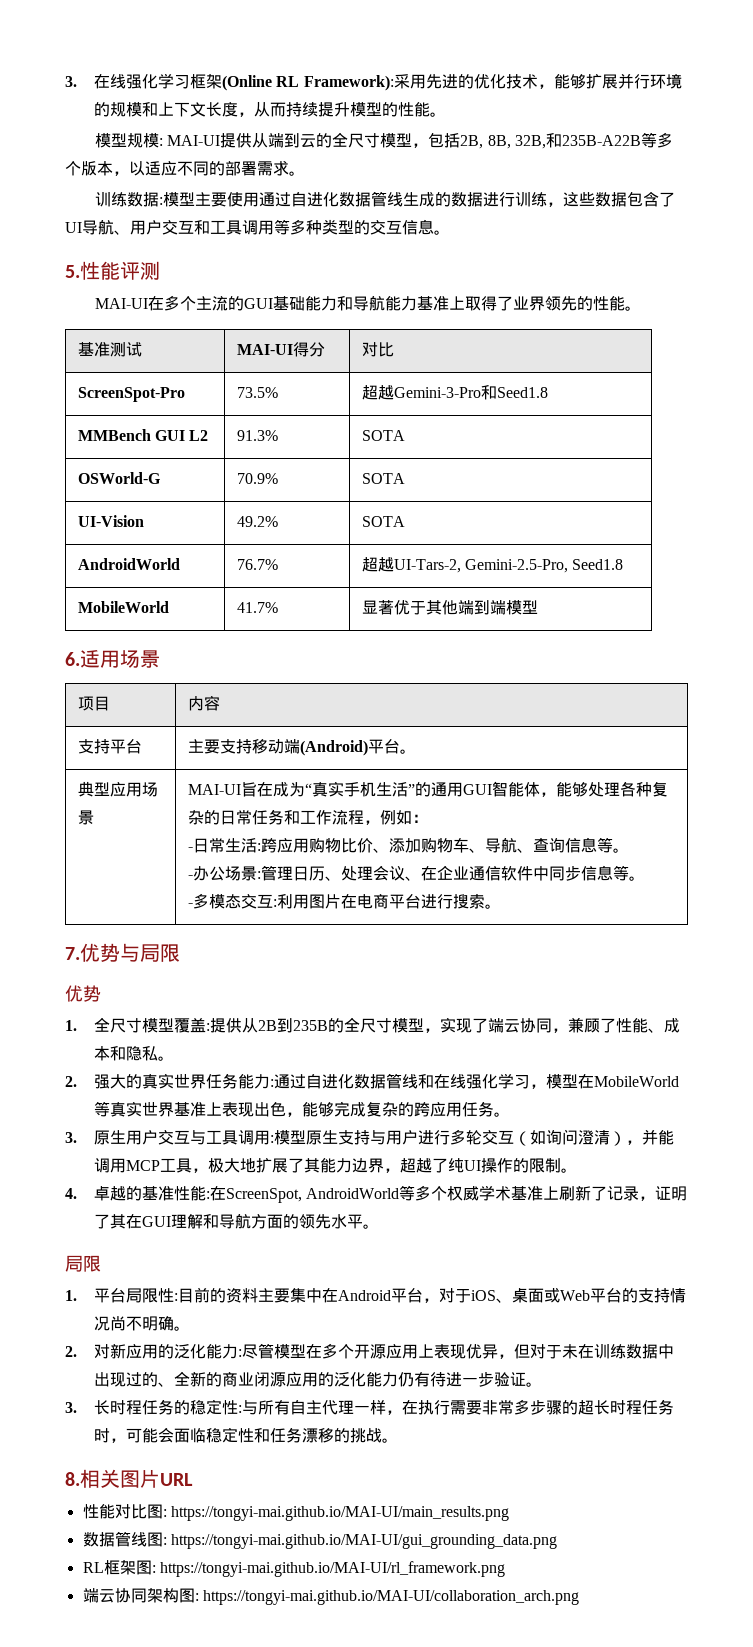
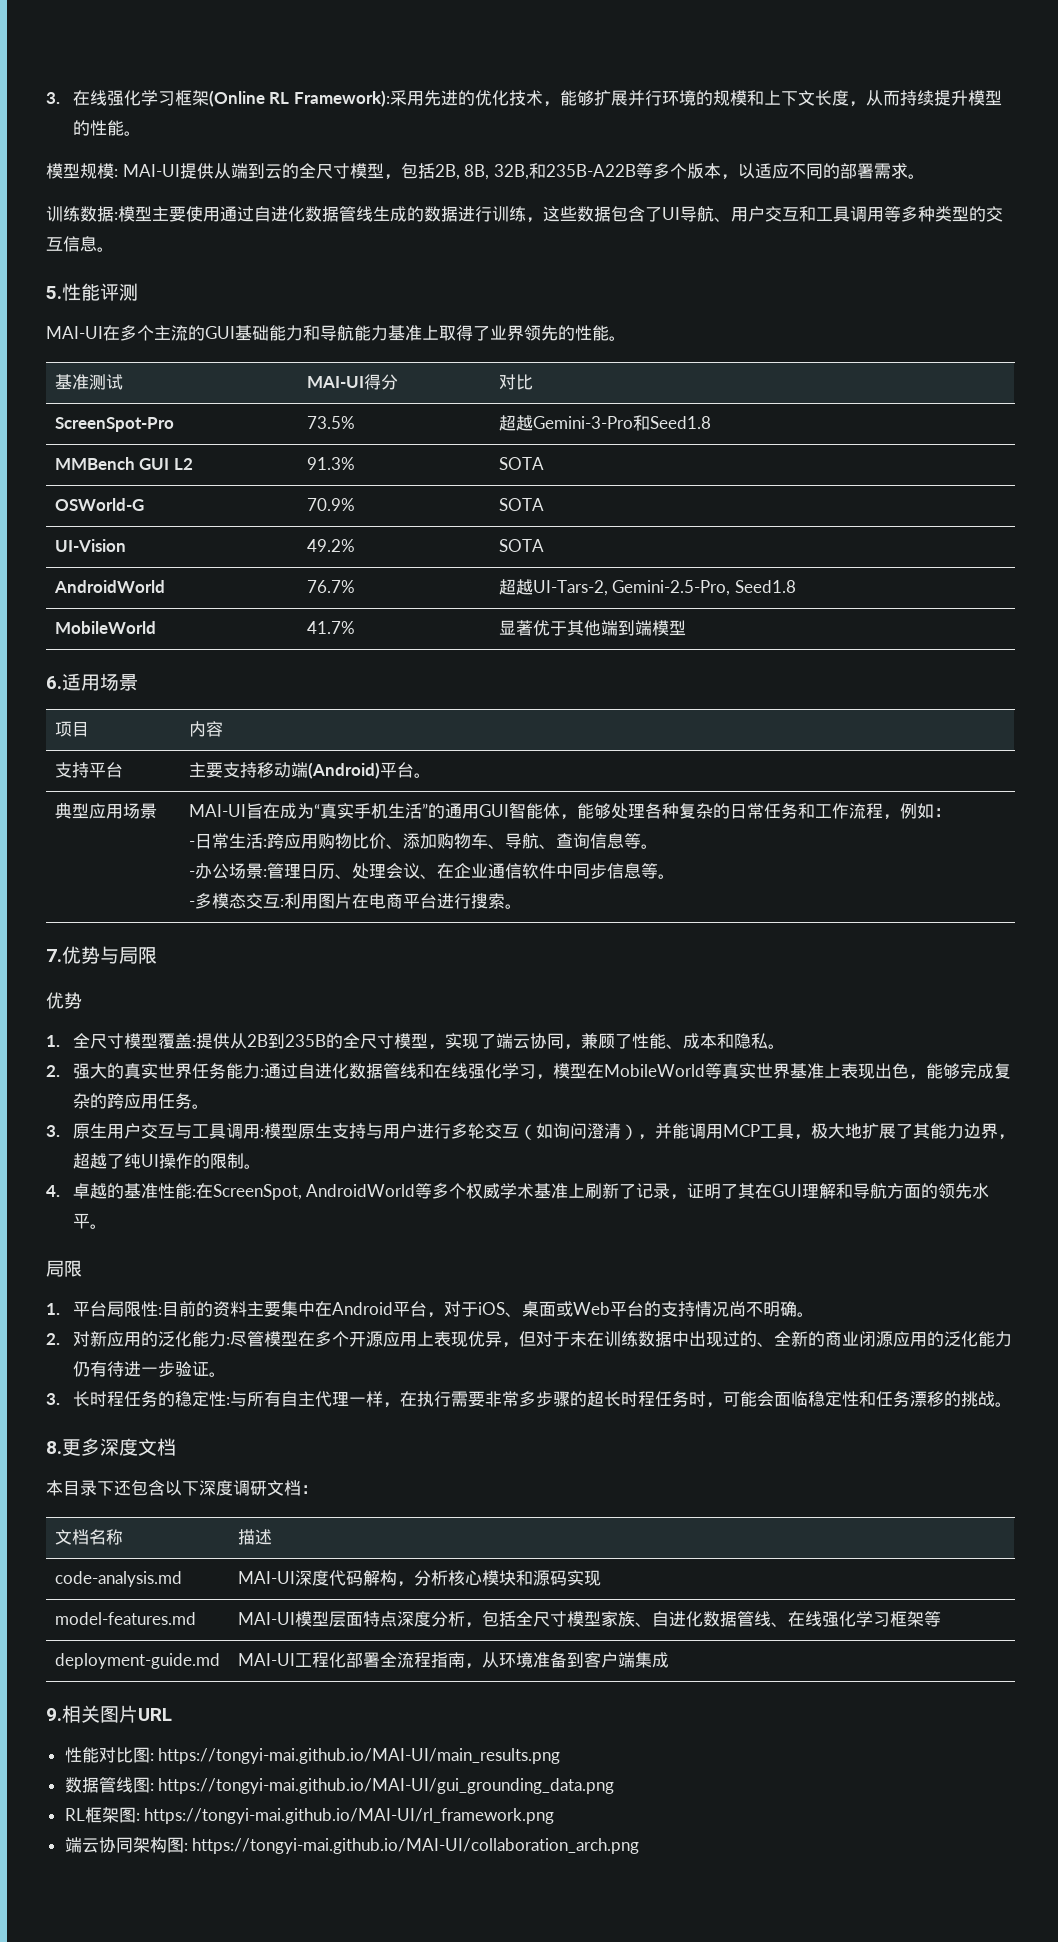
- 8.相关图片URL
+ 8.更多深度文档
+ 本目录下还包含以下深度调研文档：
+ 文档名称 | 描述
+ code-analysis.md | MAI-UI深度代码解构，分析核心模块和源码实现
+ model-features.md | MAI-UI模型层面特点深度分析，包括全尺寸模型家族、自进化数据管线、在线强化学习框架等
+ deployment-guide.md | MAI-UI工程化部署全流程指南，从环境准备到客户端集成
+ 9.相关图片URL

